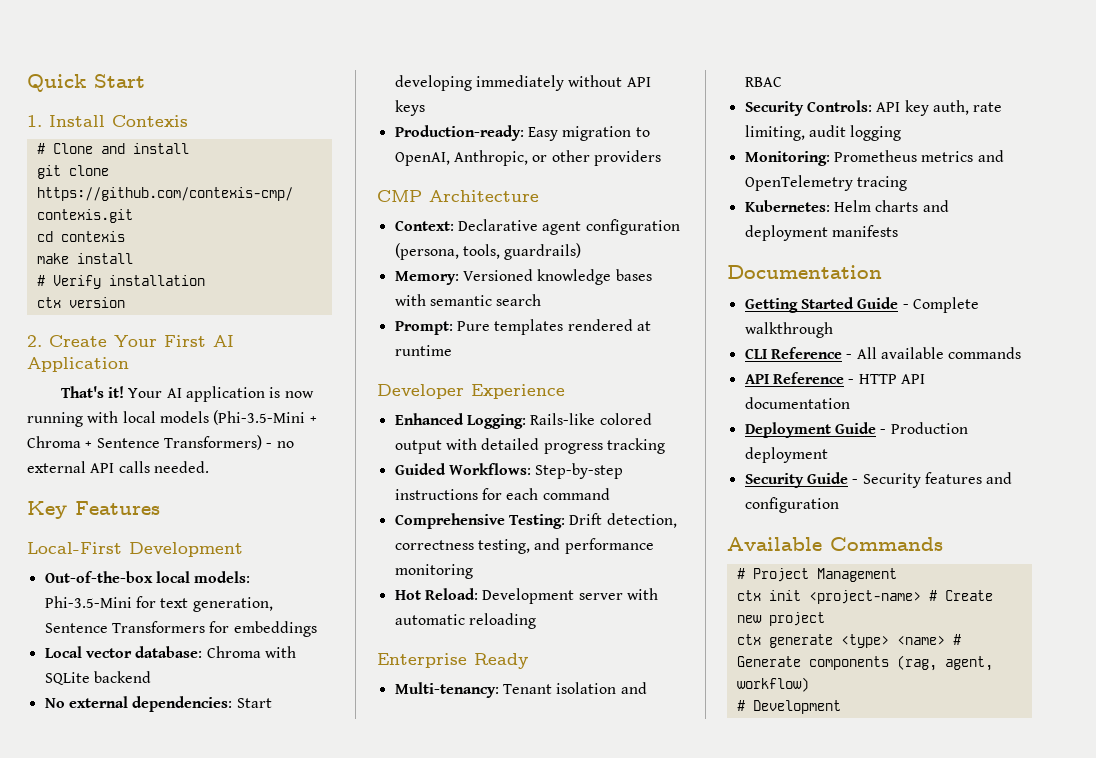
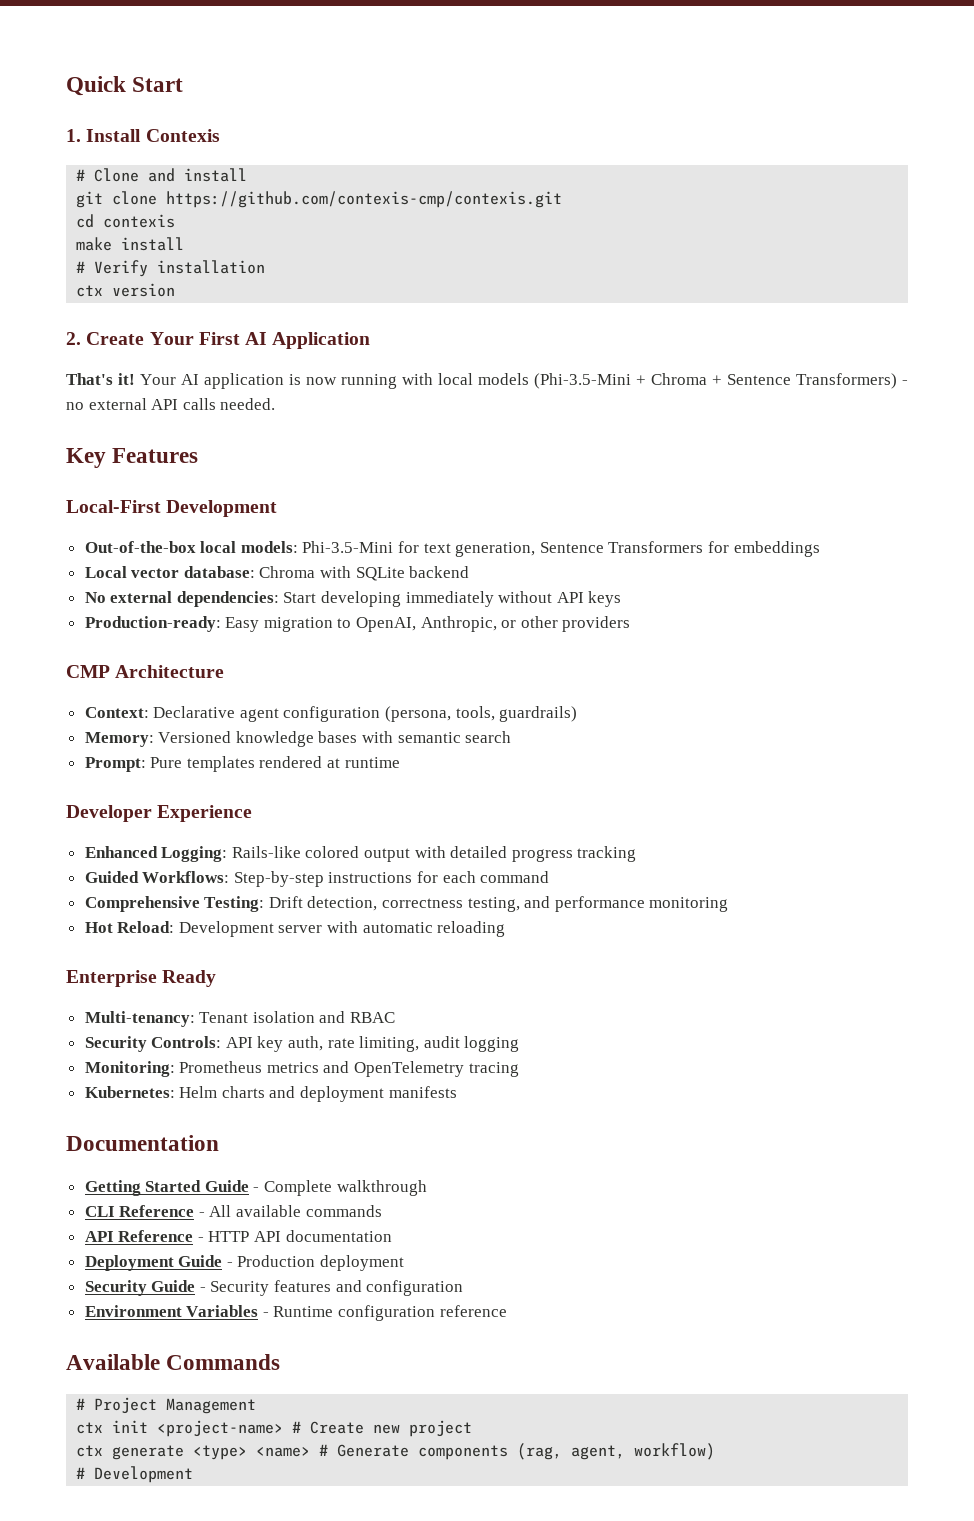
+ Environment Variables - Runtime configuration reference

